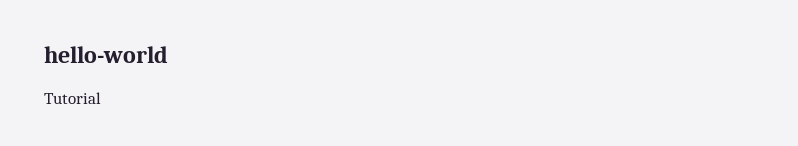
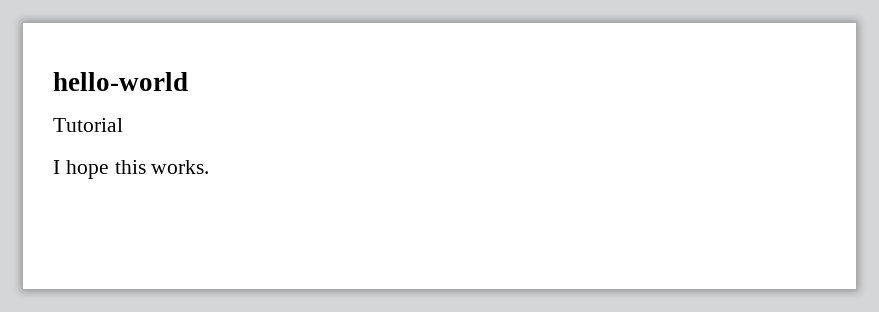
+ I hope this works.

